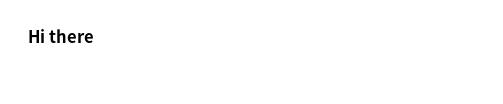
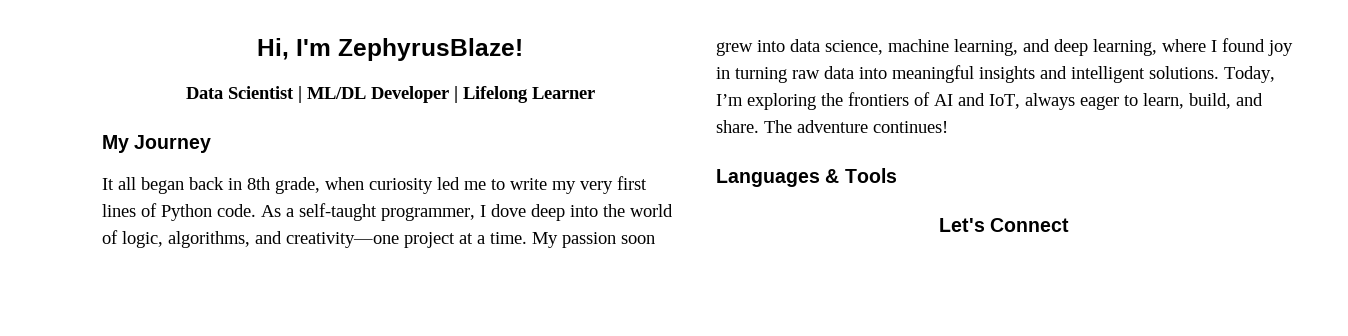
- Hi there
+ Hi, I'm ZephyrusBlaze!
+ Data Scientist | ML/DL Developer | Lifelong Learner
+ My Journey
+ It all began back in 8th grade, when curiosity led me to write my very first lines of Python code. As a self-taught programmer, I dove deep into the world of logic, algorithms, and creativity—one project at a time. My passion soon grew into data science, machine learning, and deep learning, where I found joy in turning raw data into meaningful insights and intelligent solutions. Today, I’m exploring the frontiers of AI and IoT, always eager to learn, build, and share. The adventure continues!
+ Languages & Tools
+ Let's Connect

